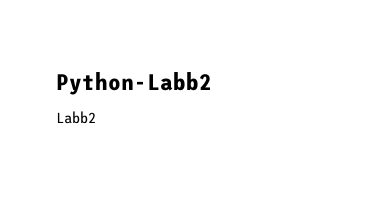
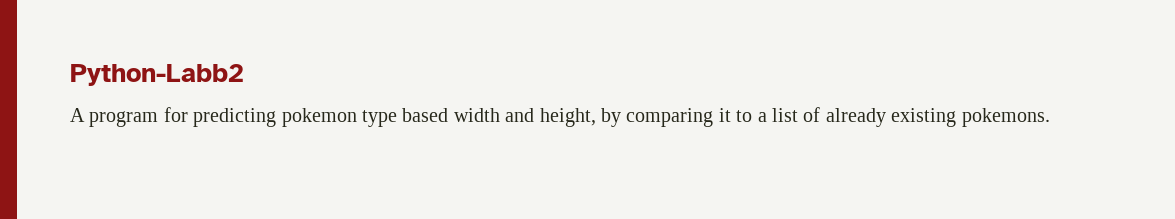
- Labb2
+ A program for predicting pokemon type based width and height, by comparing it to a list of already existing pokemons.

